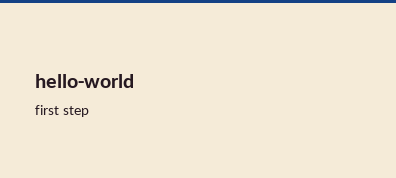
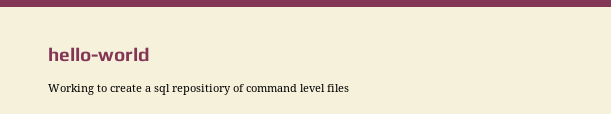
- first step
+ Working to create a sql repositiory of command level files

